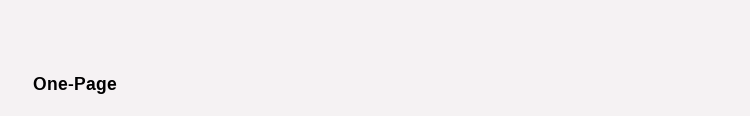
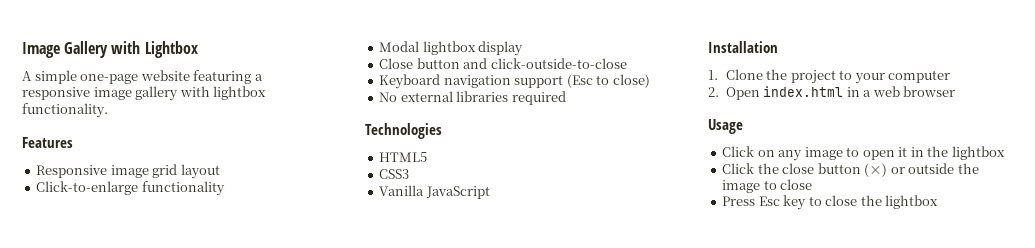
- One-Page
+ Image Gallery with Lightbox
+ A simple one-page website featuring a responsive image gallery with lightbox functionality.
+ Features
+ Responsive image grid layout
+ Click-to-enlarge functionality
+ Modal lightbox display
+ Close button and click-outside-to-close
+ Keyboard navigation support (Esc to close)
+ No external libraries required
+ Technologies
+ HTML5
+ CSS3
+ Vanilla JavaScript
+ Installation
+ 1. Clone the project to your computer
+ 2. Open index.html in a web browser
+ Usage
+ Click on any image to open it in the lightbox
+ Click the close button (×) or outside the image to close
+ Press Esc key to close the lightbox

